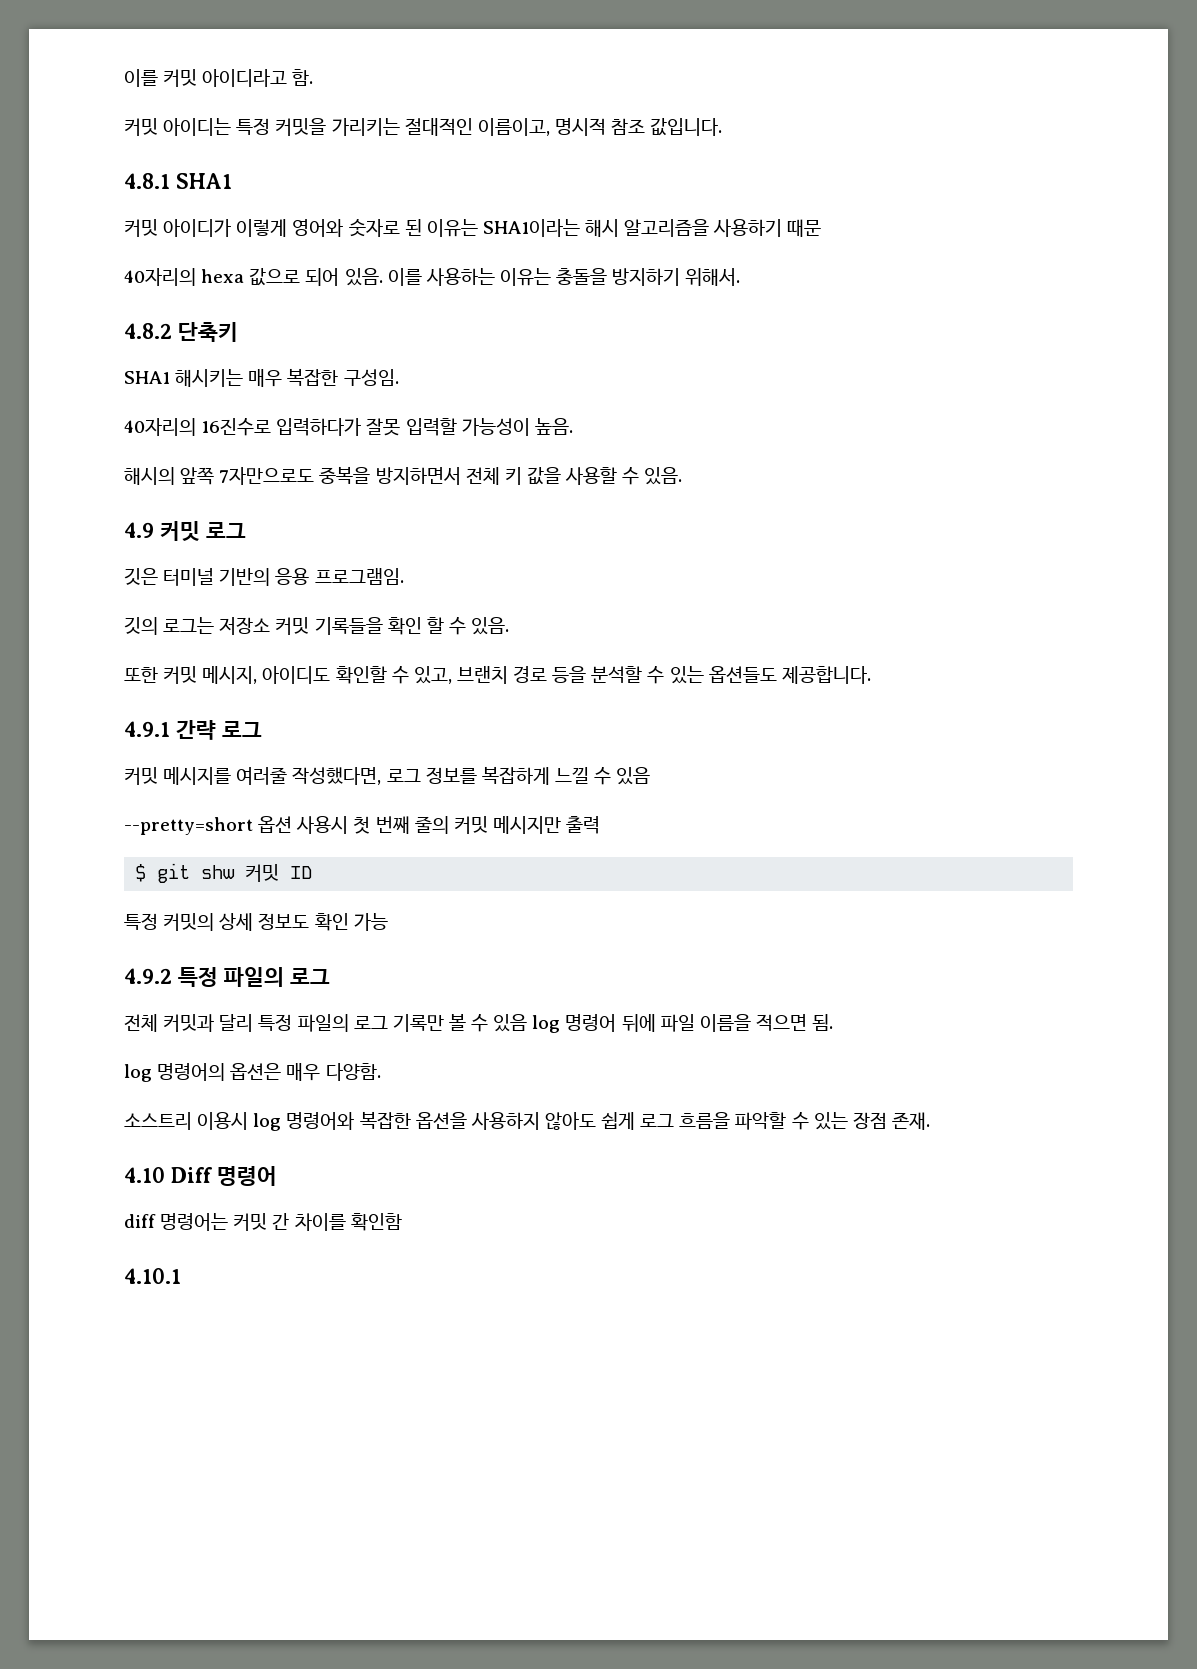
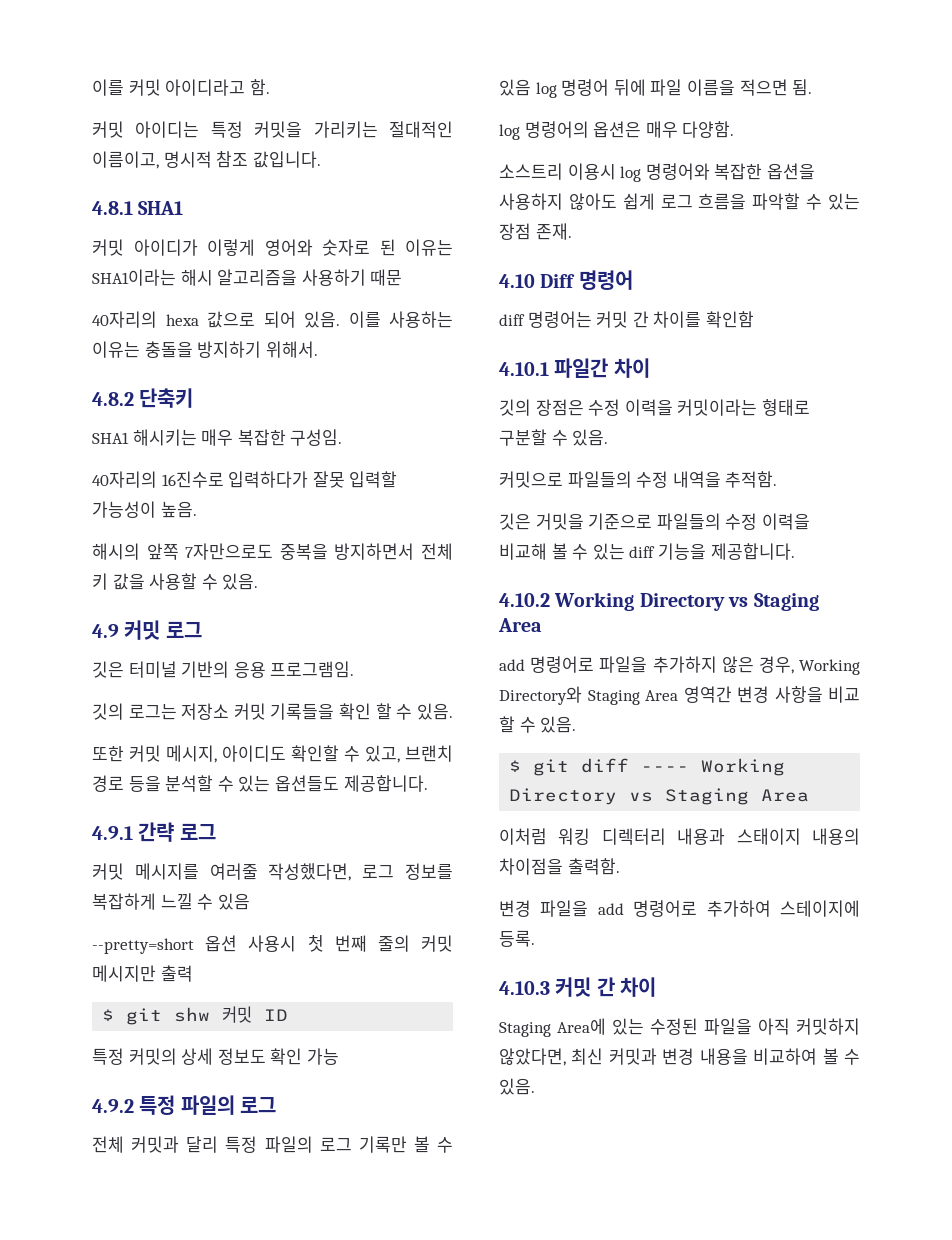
- 4.10.1
+ 4.10.1 파일간 차이
+ 깃의 장점은 수정 이력을 커밋이라는 형태로 구분할 수 있음.
+ 커밋으로 파일들의 수정 내역을 추적함.
+ 깃은 거밋을 기준으로 파일들의 수정 이력을 비교해 볼 수 있는 diff 기능을 제공합니다.
+ 4.10.2 Working Directory vs Staging Area
+ add 명령어로 파일을 추가하지 않은 경우, Working Directory와 Staging Area 영역간 변경 사항을 비교 할 수 있음.
+ $ git diff ---- Working Directory vs Staging Area
+ 이처럼 워킹 디렉터리 내용과 스태이지 내용의 차이점을 출력함.
+ 변경 파일을 add 명령어로 추가하여 스테이지에 등록.
+ 4.10.3 커밋 간 차이
+ Staging Area에 있는 수정된 파일을 아직 커밋하지 않았다면, 최신 커밋과 변경 내용을 비교하여 볼 수 있음.

